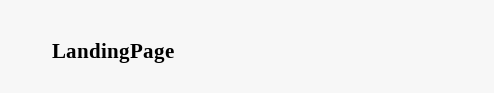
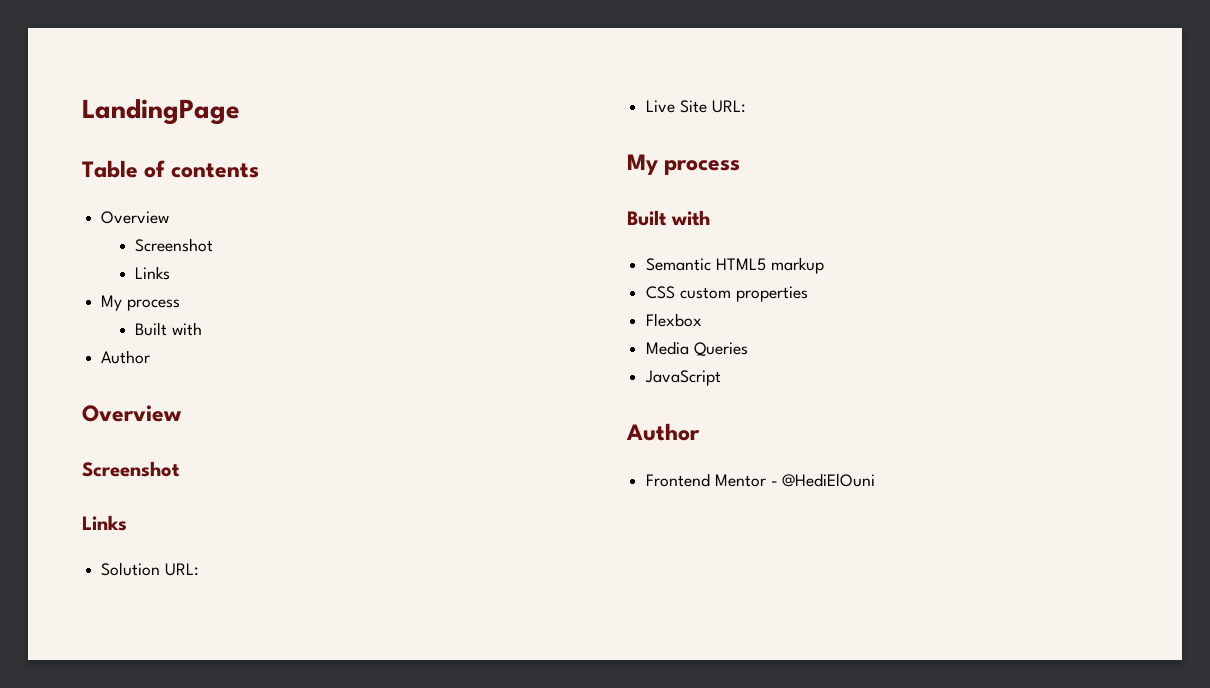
+ Table of contents
+ Overview
+ Screenshot
+ Links
+ My process
+ Built with
+ Author
+ Overview
+ Screenshot
+ Links
+ Solution URL:
+ Live Site URL:
+ My process
+ Built with
+ Semantic HTML5 markup
+ CSS custom properties
+ Flexbox
+ Media Queries
+ JavaScript
+ Author
+ Frontend Mentor - @HediElOuni

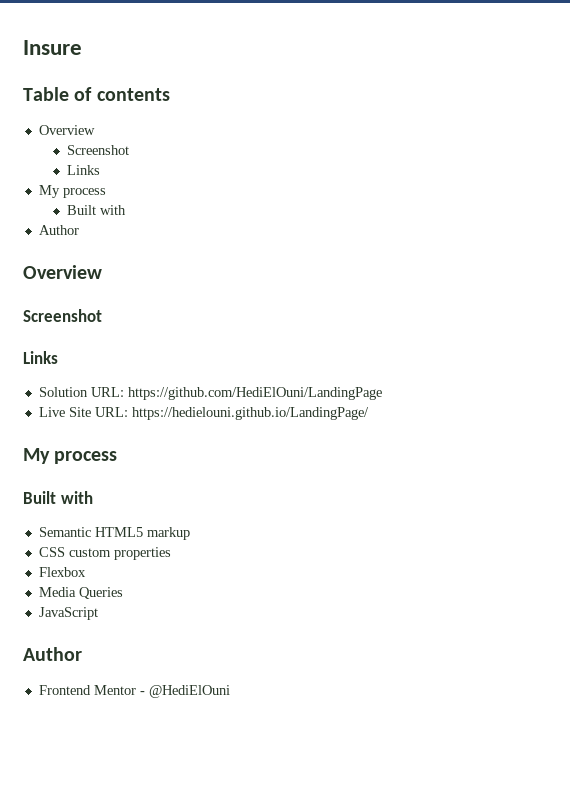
- LandingPage
+ Insure
- Solution URL:
+ Solution URL: https://github.com/HediElOuni/LandingPage
- Live Site URL:
+ Live Site URL: https://hedielouni.github.io/LandingPage/

